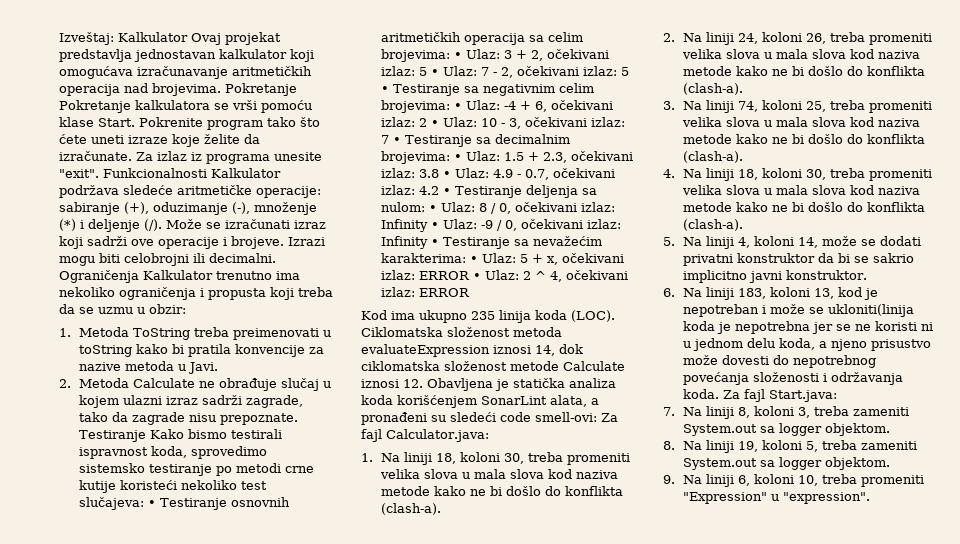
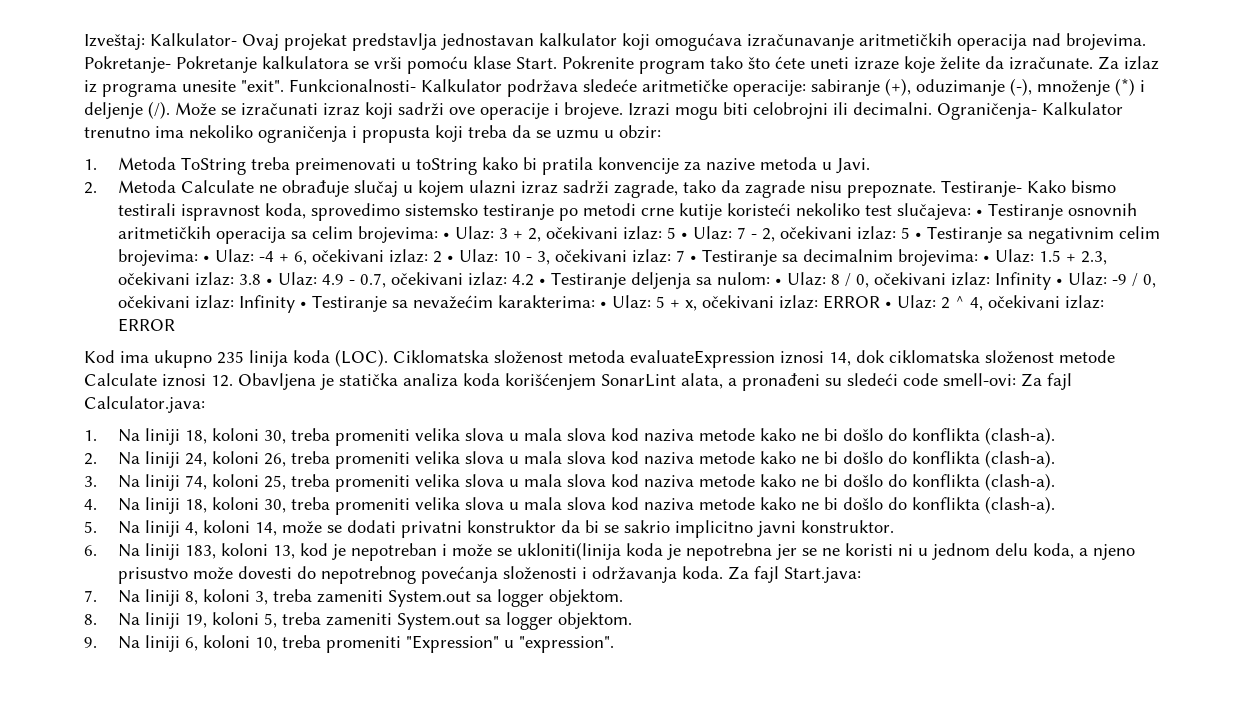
- Izveštaj: Kalkulator Ovaj projekat predstavlja jednostavan kalkulator koji omogućava izračunavanje aritmetičkih operacija nad brojevima.
+ Izveštaj: Kalkulator- Ovaj projekat predstavlja jednostavan kalkulator koji omogućava izračunavanje aritmetičkih operacija nad brojevima.
- Pokretanje Pokretanje kalkulatora se vrši pomoću klase Start.
+ Pokretanje- Pokretanje kalkulatora se vrši pomoću klase Start.
- Funkcionalnosti Kalkulator podržava sledeće aritmetičke operacije: sabiranje (+), oduzimanje (-), množenje (*) i deljenje (/).
+ Funkcionalnosti- Kalkulator podržava sledeće aritmetičke operacije: sabiranje (+), oduzimanje (-), množenje (*) i deljenje (/).
- Ograničenja Kalkulator trenutno ima nekoliko ograničenja i propusta koji treba da se uzmu u obzir:
+ Ograničenja- Kalkulator trenutno ima nekoliko ograničenja i propusta koji treba da se uzmu u obzir:
- Testiranje Kako bismo testirali ispravnost koda, sprovedimo sistemsko testiranje po metodi crne kutije koristeći nekoliko test slučajeva:
+ Testiranje- Kako bismo testirali ispravnost koda, sprovedimo sistemsko testiranje po metodi crne kutije koristeći nekoliko test slučajeva:

